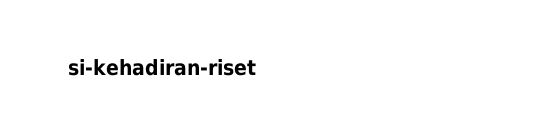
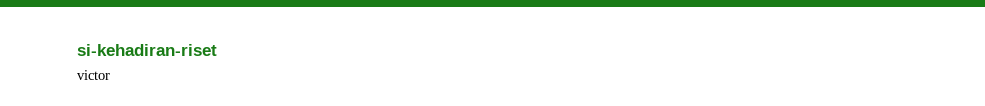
+ victor

